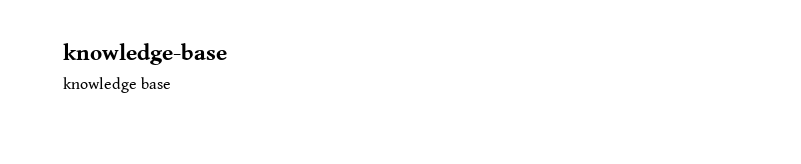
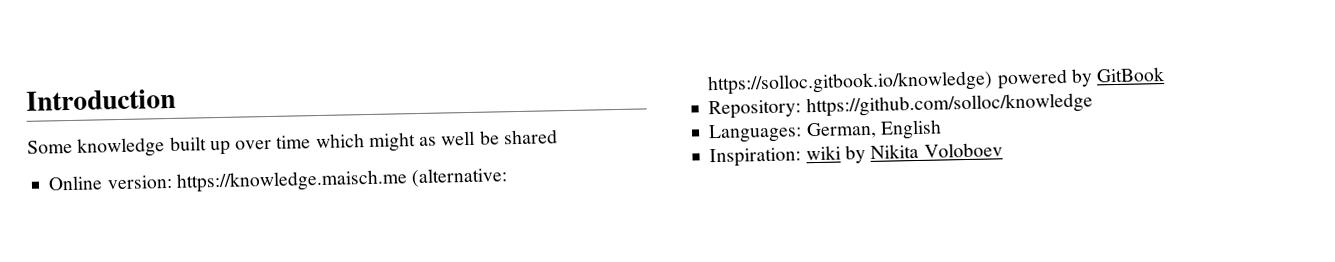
- knowledge-base
- knowledge base
+ Introduction
+ Some knowledge built up over time which might as well be shared
+ Online version: https://knowledge.maisch.me (alternative: https://solloc.gitbook.io/knowledge) powered by GitBook
+ Repository: https://github.com/solloc/knowledge
+ Languages: German, English
+ Inspiration: wiki by Nikita Voloboev

